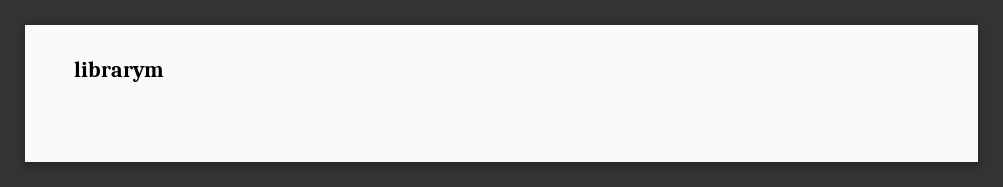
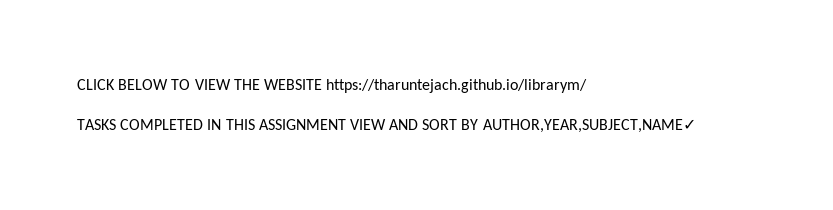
- librarym
+ CLICK BELOW TO VIEW THE WEBSITE https://tharuntejach.github.io/librarym/
+ TASKS COMPLETED IN THIS ASSIGNMENT VIEW AND SORT BY AUTHOR,YEAR,SUBJECT,NAME✓

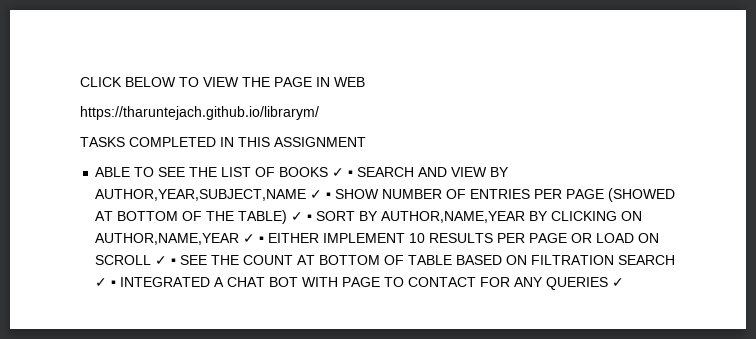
- CLICK BELOW TO VIEW THE WEBSITE https://tharuntejach.github.io/librarym/
+ CLICK BELOW TO VIEW THE PAGE IN WEB
+ https://tharuntejach.github.io/librarym/
- TASKS COMPLETED IN THIS ASSIGNMENT VIEW AND SORT BY AUTHOR,YEAR,SUBJECT,NAME✓
+ TASKS COMPLETED IN THIS ASSIGNMENT
+ ABLE TO SEE THE LIST OF BOOKS ✓ ▪ SEARCH AND VIEW BY AUTHOR,YEAR,SUBJECT,NAME ✓ ▪ SHOW NUMBER OF ENTRIES PER PAGE (SHOWED AT BOTTOM OF THE TABLE) ✓ ▪ SORT BY AUTHOR,NAME,YEAR BY CLICKING ON AUTHOR,NAME,YEAR ✓ ▪ EITHER IMPLEMENT 10 RESULTS PER PAGE OR LOAD ON SCROLL ✓ ▪ SEE THE COUNT AT BOTTOM OF TABLE BASED ON FILTRATION SEARCH ✓ ▪ INTEGRATED A CHAT BOT WITH PAGE TO CONTACT FOR ANY QUERIES ✓

